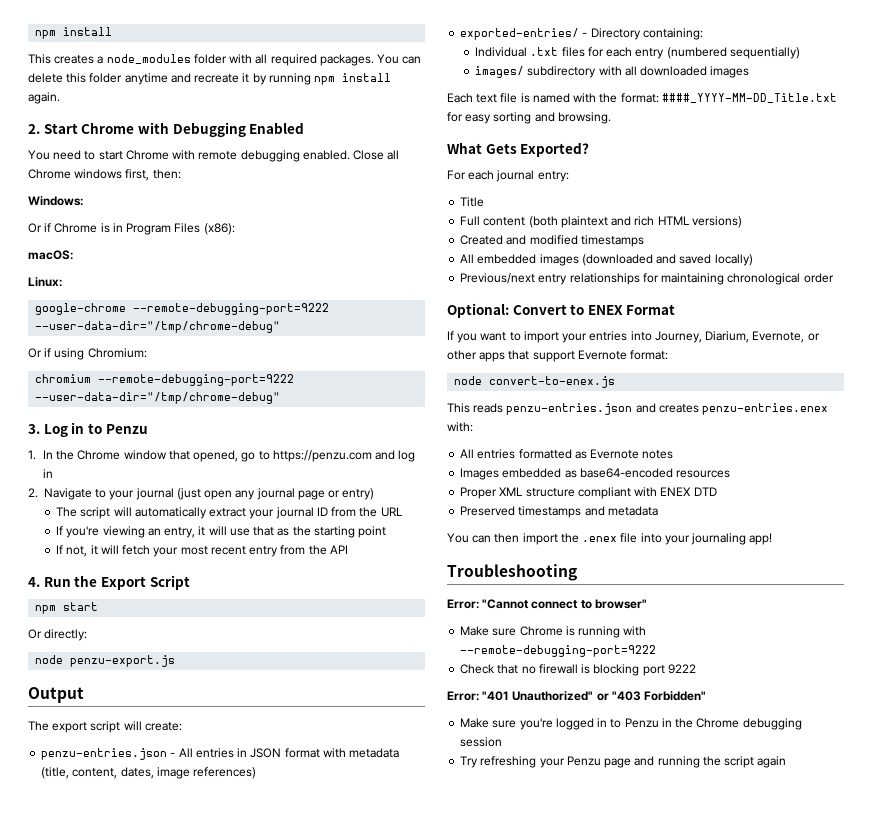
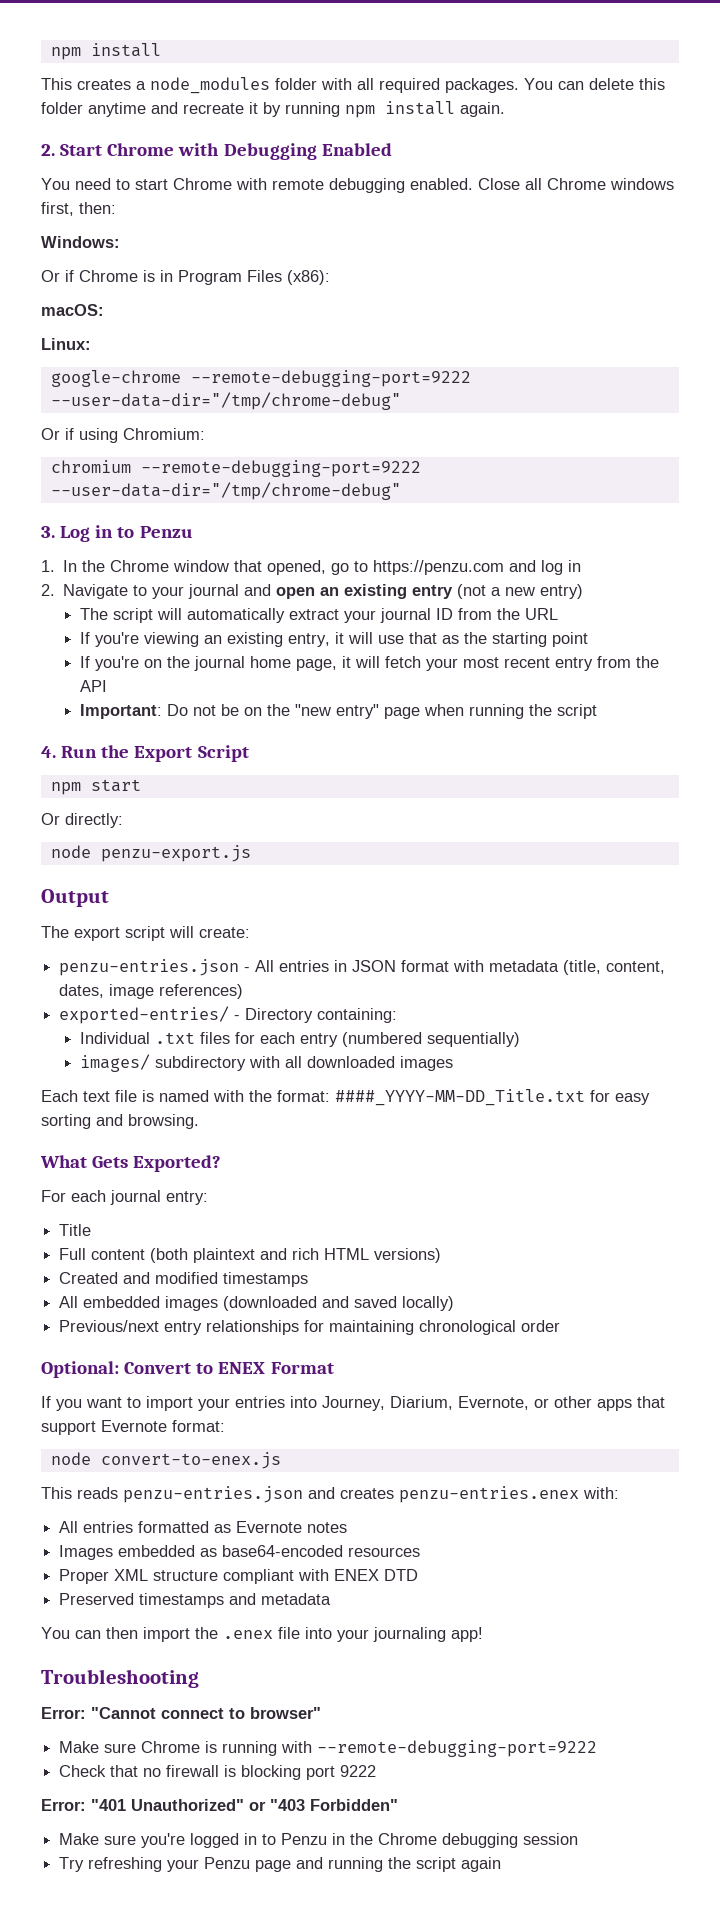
- 2. Navigate to your journal (just open any journal page or entry)
+ 2. Navigate to your journal and open an existing entry (not a new entry)
- If you're viewing an entry, it will use that as the starting point
+ If you're viewing an existing entry, it will use that as the starting point
- If not, it will fetch your most recent entry from the API
+ If you're on the journal home page, it will fetch your most recent entry from the API
+ Important: Do not be on the "new entry" page when running the script

